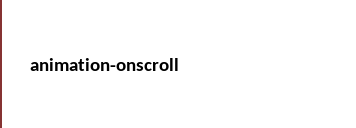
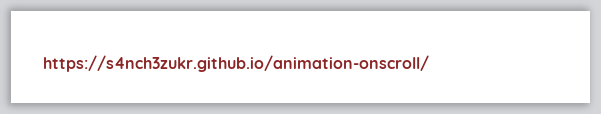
- animation-onscroll
+ https://s4nch3zukr.github.io/animation-onscroll/

